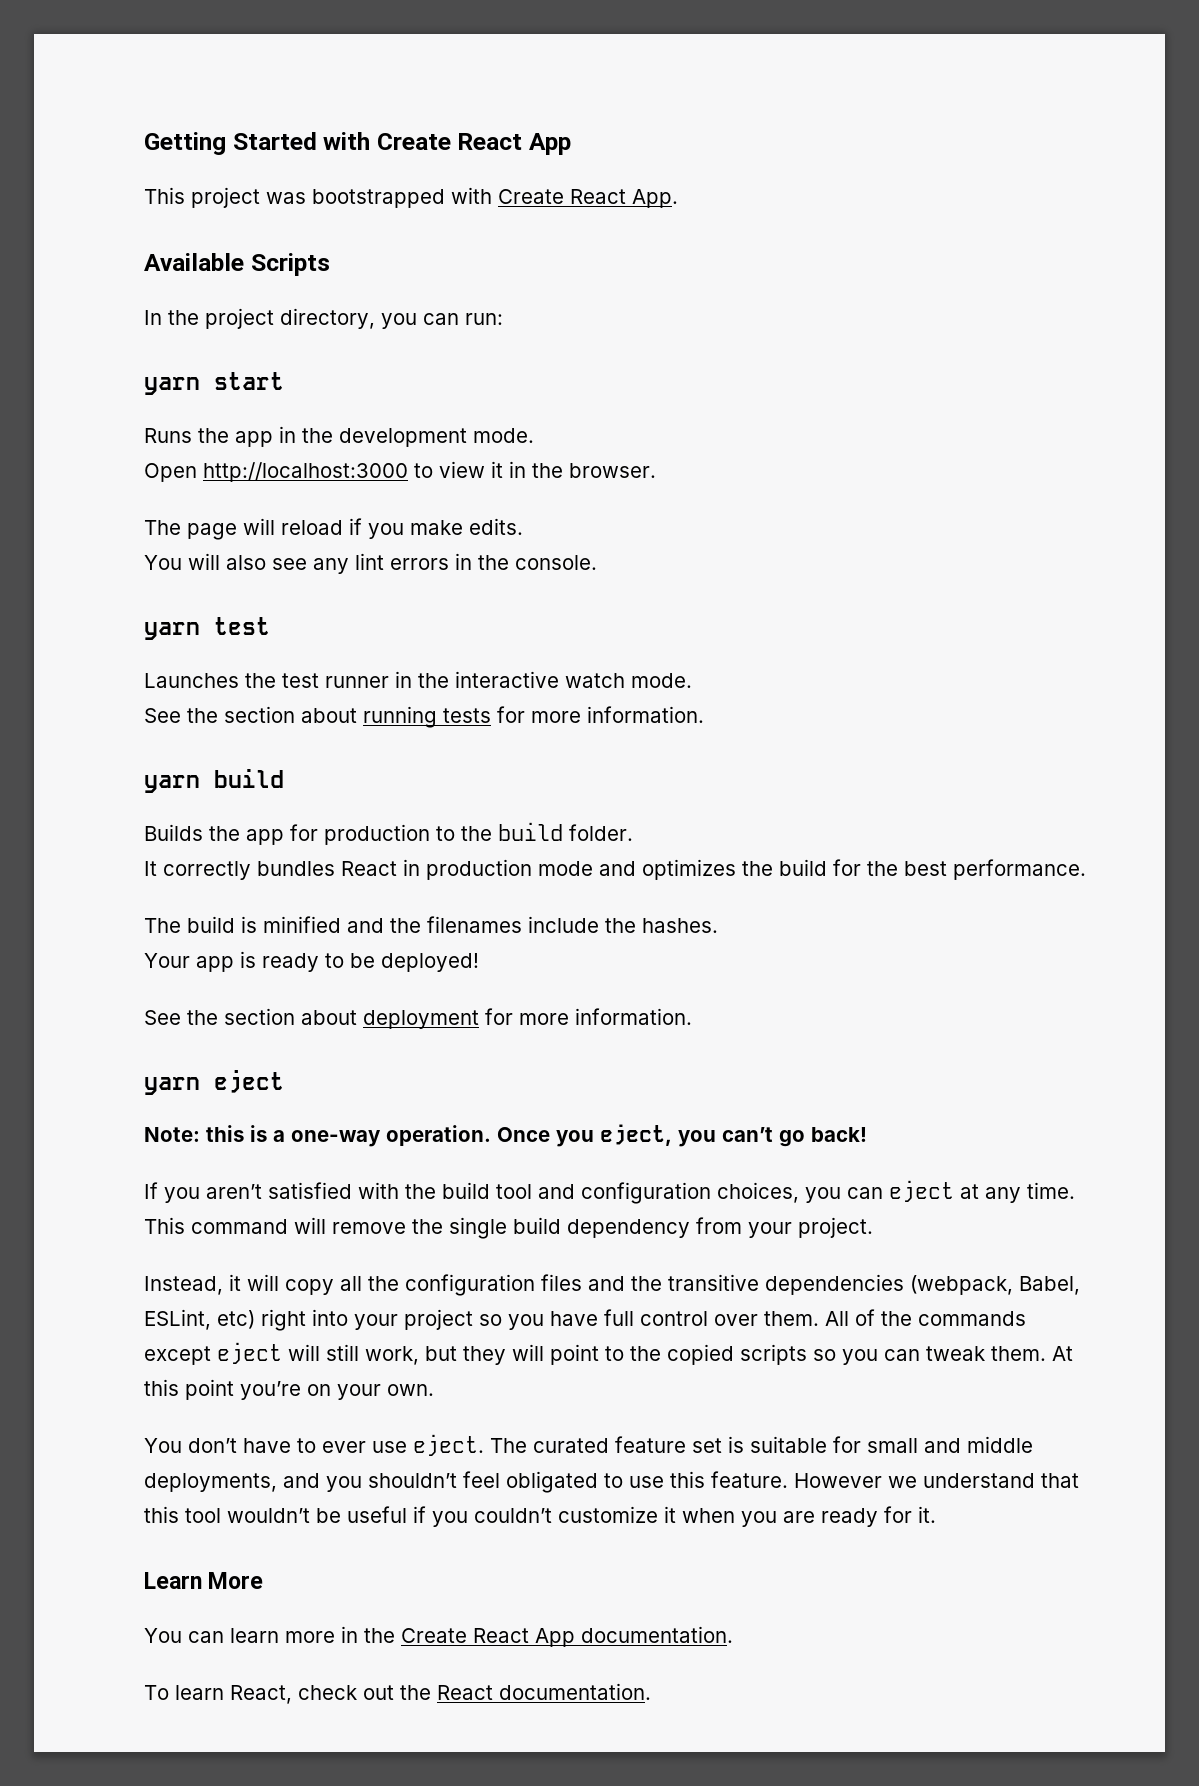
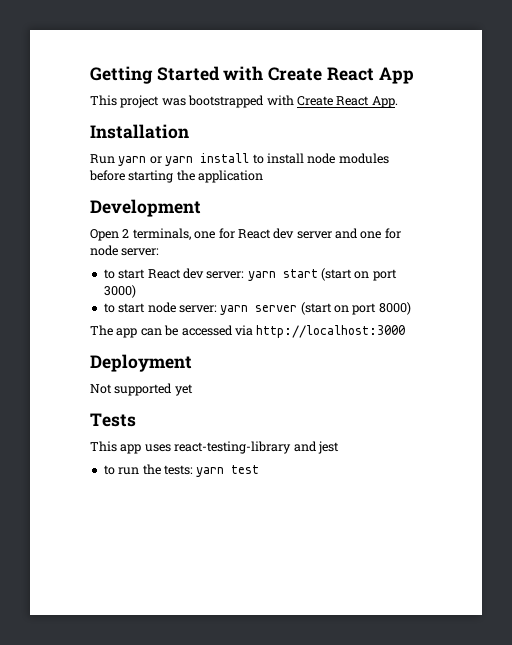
- Available Scripts
- In the project directory, you can run:
- yarn start
- Runs the app in the development mode.
- Open http://localhost:3000 to view it in the browser.
- The page will reload if you make edits.
- You will also see any lint errors in the console.
- yarn test
- Launches the test runner in the interactive watch mode.
- See the section about running tests for more information.
- yarn build
- Builds the app for production to the build folder.
- It correctly bundles React in production mode and optimizes the build for the best performance.
- The build is minified and the filenames include the hashes.
- Your app is ready to be deployed!
- See the section about deployment for more information.
- yarn eject
- Note: this is a one-way operation. Once you eject, you can’t go back!
- If you aren’t satisfied with the build tool and configuration choices, you can eject at any time. This command will remove the single build dependency from your project.
- Instead, it will copy all the configuration files and the transitive dependencies (webpack, Babel, ESLint, etc) right into your project so you have full control over them. All of the commands except eject will still work, but they will point to the copied scripts so you can tweak them. At this point you’re on your own.
- You don’t have to ever use eject. The curated feature set is suitable for small and middle deployments, and you shouldn’t feel obligated to use this feature. However we understand that this tool wouldn’t be useful if you couldn’t customize it when you are ready for it.
- Learn More
- You can learn more in the Create React App documentation.
- To learn React, check out the React documentation.
+ Installation
+ Run yarn or yarn install to install node modules before starting the application
+ Development
+ Open 2 terminals, one for React dev server and one for node server:
+ to start React dev server: yarn start (start on port 3000)
+ to start node server: yarn server (start on port 8000)
+ The app can be accessed via http://localhost:3000
+ Deployment
+ Not supported yet
+ Tests
+ This app uses react-testing-library and jest
+ to run the tests: yarn test

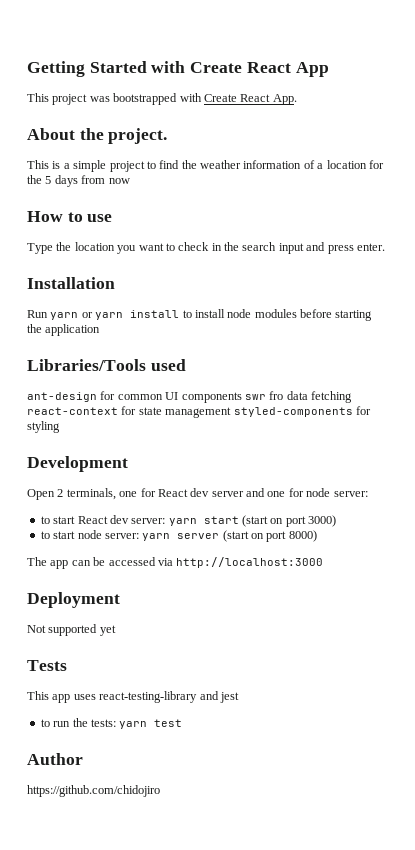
+ About the project.
+ This is a simple project to find the weather information of a location for the 5 days from now
+ How to use
+ Type the location you want to check in the search input and press enter.
+ Libraries/Tools used
+ ant-design for common UI components swr fro data fetching react-context for state management styled-components for styling
+ Author
+ https://github.com/chidojiro

